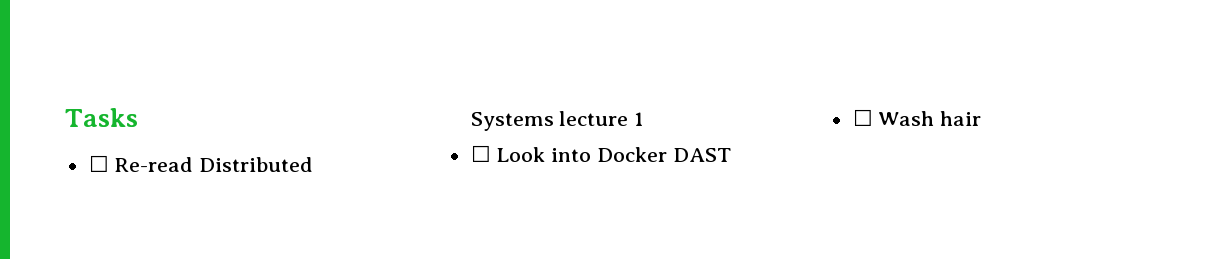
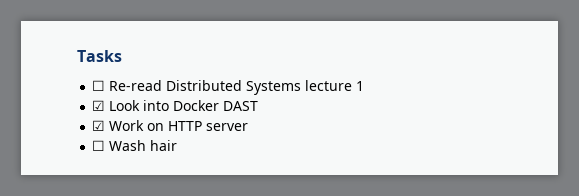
- ☐ Look into Docker DAST
+ ☑ Look into Docker DAST
+ ☑ Work on HTTP server

